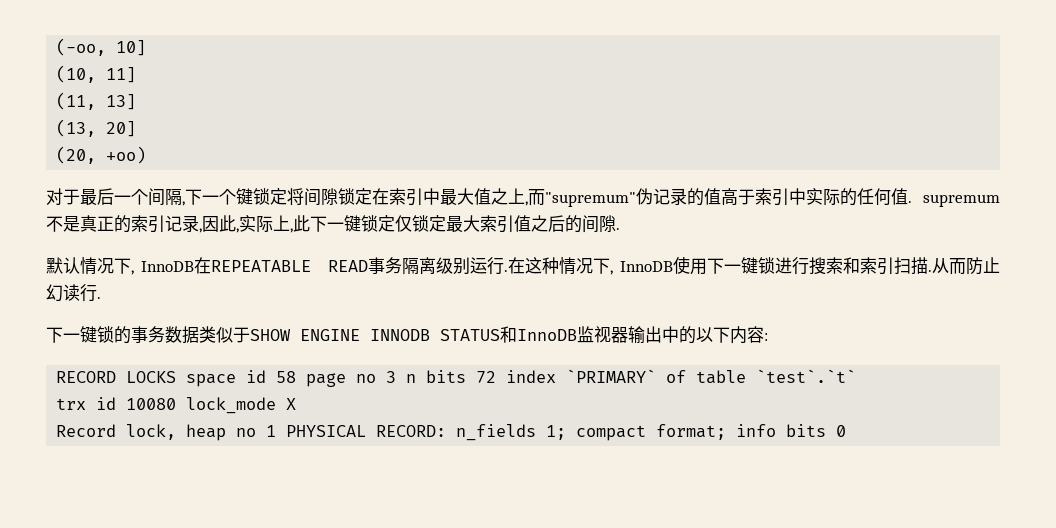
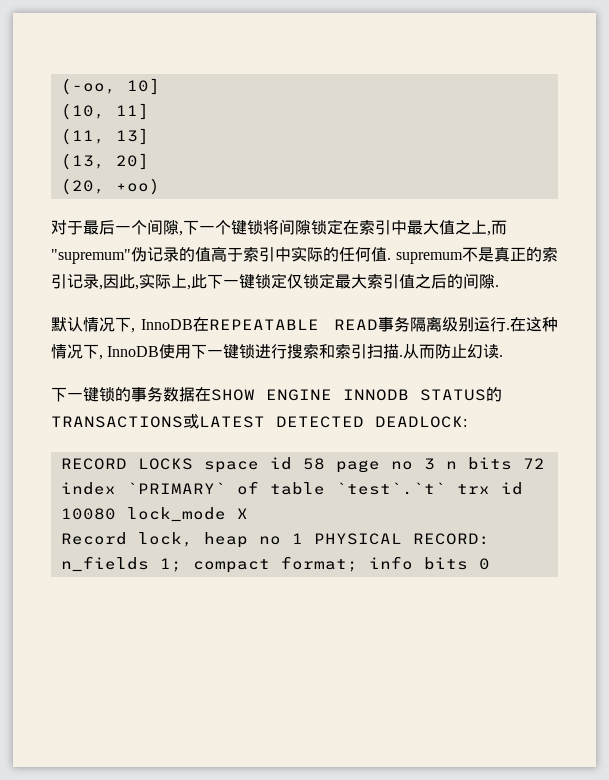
- 对于最后一个间隔,下一个键锁定将间隙锁定在索引中最大值之上,而"supremum"伪记录的值高于索引中实际的任何值. supremum不是真正的索引记录,因此,实际上,此下一键锁定仅锁定最大索引值之后的间隙.
+ 对于最后一个间隙,下一个键锁将间隙锁定在索引中最大值之上,而"supremum"伪记录的值高于索引中实际的任何值. supremum不是真正的索引记录,因此,实际上,此下一键锁定仅锁定最大索引值之后的间隙.
- 从而防止幻读行.
+ 从而防止幻读.
- 下一键锁的事务数据类似于SHOW ENGINE INNODB STATUS和InnoDB监视器输出中的以下内容:
+ 下一键锁的事务数据在SHOW ENGINE INNODB STATUS的TRANSACTIONS或LATEST DETECTED DEADLOCK:
- RECORD LOCKS space id 58 page no 3 n bits 72 index `PRIMARY` of table `test`.`t`
- trx id 10080 lock_mode X
+ RECORD LOCKS space id 58 page no 3 n bits 72 index `PRIMARY` of table `test`.`t` trx id 10080 lock_mode X

